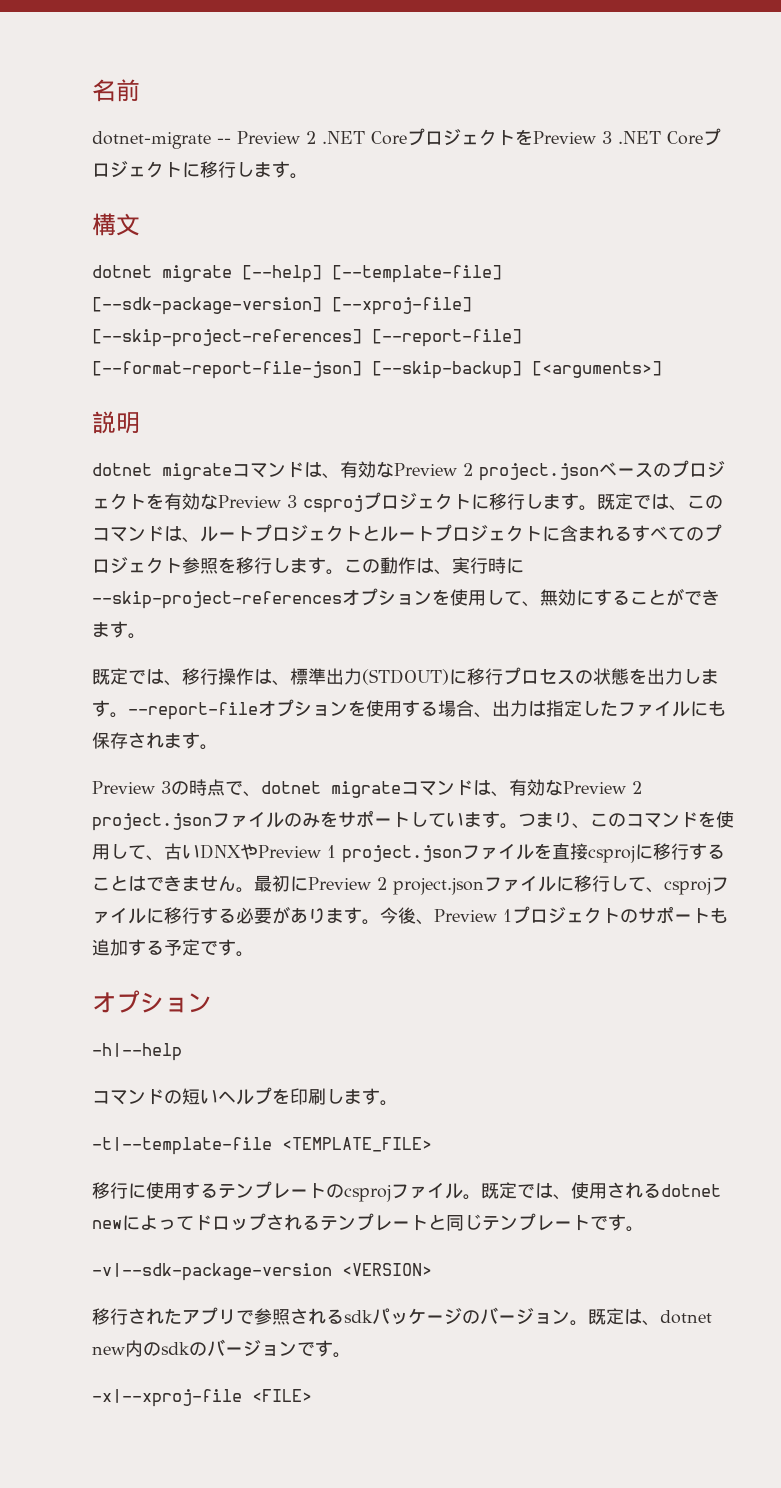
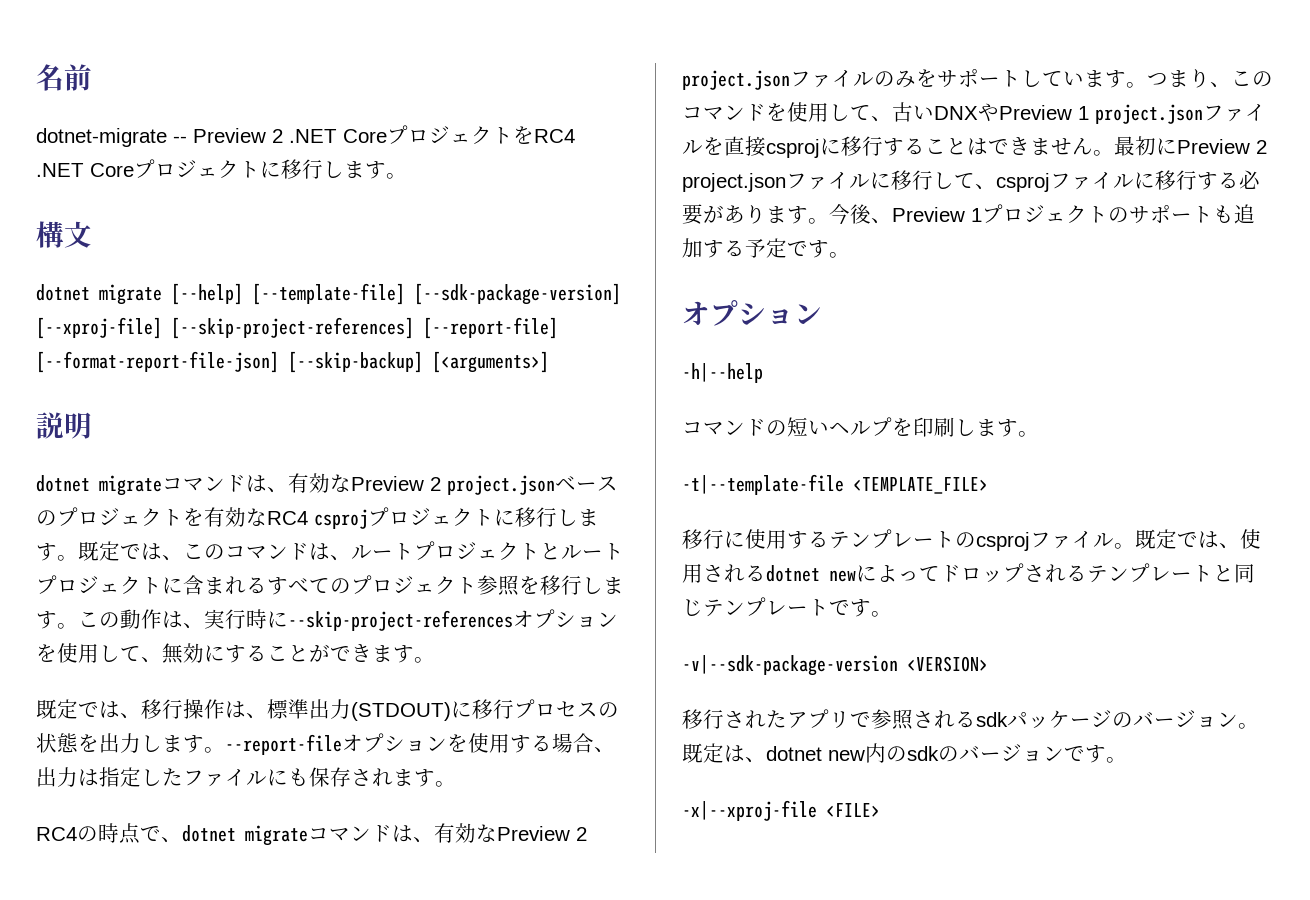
- dotnet-migrate -- Preview 2 .NET CoreプロジェクトをPreview 3 .NET Coreプロジェクトに移行します。
+ dotnet-migrate -- Preview 2 .NET CoreプロジェクトをRC4 .NET Coreプロジェクトに移行します。
- dotnet migrateコマンドは、有効なPreview 2 project.jsonベースのプロジェクトを有効なPreview 3 csprojプロジェクトに移行します。
+ dotnet migrateコマンドは、有効なPreview 2 project.jsonベースのプロジェクトを有効なRC4 csprojプロジェクトに移行します。
- Preview 3の時点で、dotnet migrateコマンドは、有効なPreview 2 project.jsonファイルのみをサポートしています。
+ RC4の時点で、dotnet migrateコマンドは、有効なPreview 2 project.jsonファイルのみをサポートしています。

